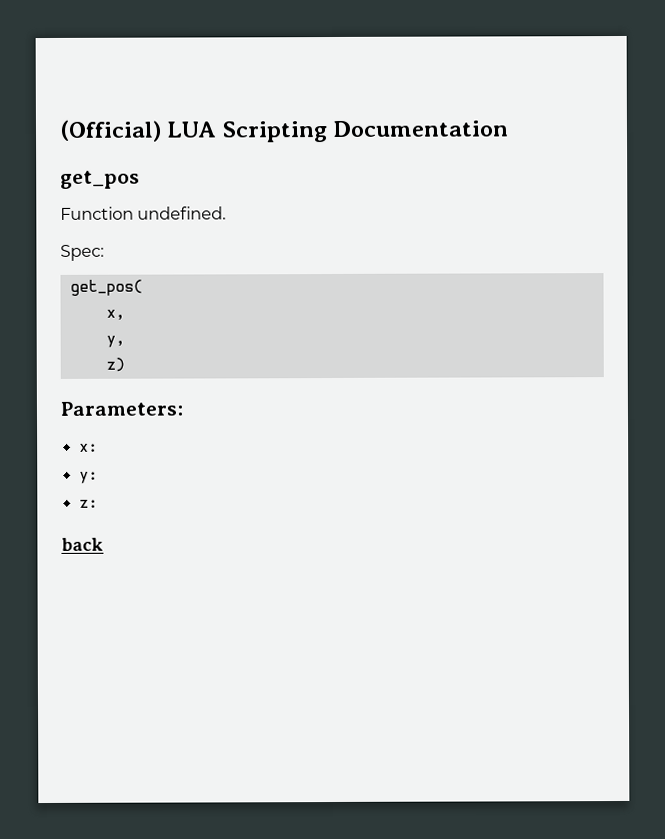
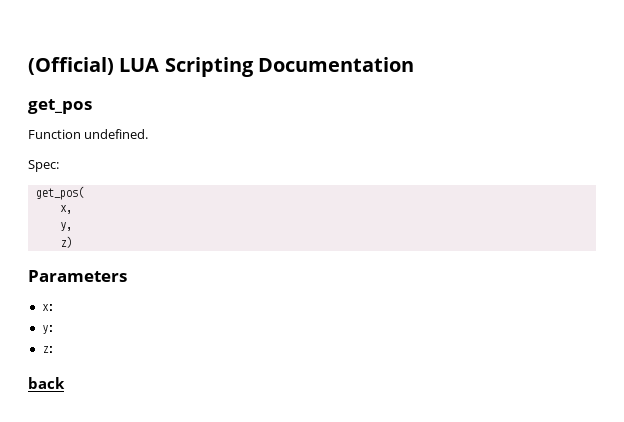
- Parameters:
+ Parameters

